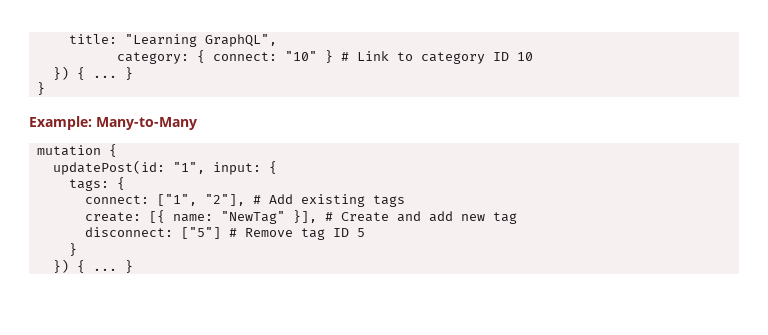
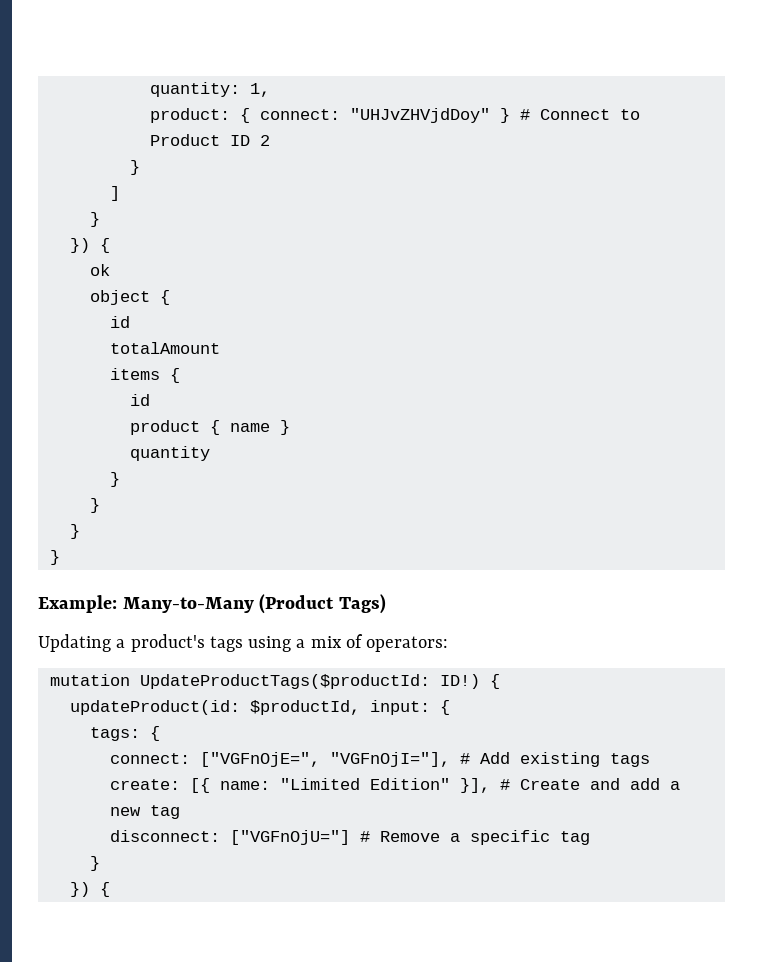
- title: "Learning GraphQL",
- category: { connect: "10" } # Link to category ID 10
- }) { ... }
+ quantity: 1,
+ product: { connect: "UHJvZHVjdDoy" } # Connect to Product ID 2
  }
- Example: Many-to-Many
+ ]
+ }
+ }) {
+ ok
+ object {
+ id
+ totalAmount
+ items {
+ id
+ product { name }
+ quantity
+ }
+ }
+ }
+ }
+ Example: Many-to-Many (Product Tags)
+ Updating a product's tags using a mix of operators:
- mutation {
- updatePost(id: "1", input: {
+ mutation UpdateProductTags($productId: ID!) {
+ updateProduct(id: $productId, input: {
- connect: ["1", "2"], # Add existing tags
+ connect: ["VGFnOjE=", "VGFnOjI="], # Add existing tags
- create: [{ name: "NewTag" }], # Create and add new tag
+ create: [{ name: "Limited Edition" }], # Create and add a new tag
- disconnect: ["5"] # Remove tag ID 5
+ disconnect: ["VGFnOjU="] # Remove a specific tag
  }
- }) { ... }
+ }) {

